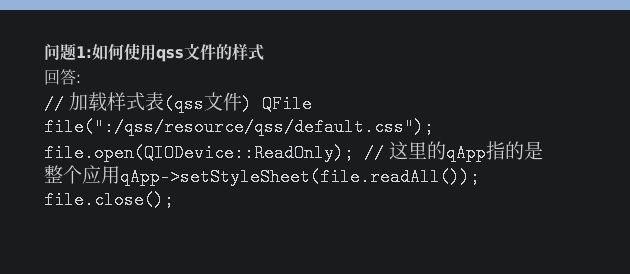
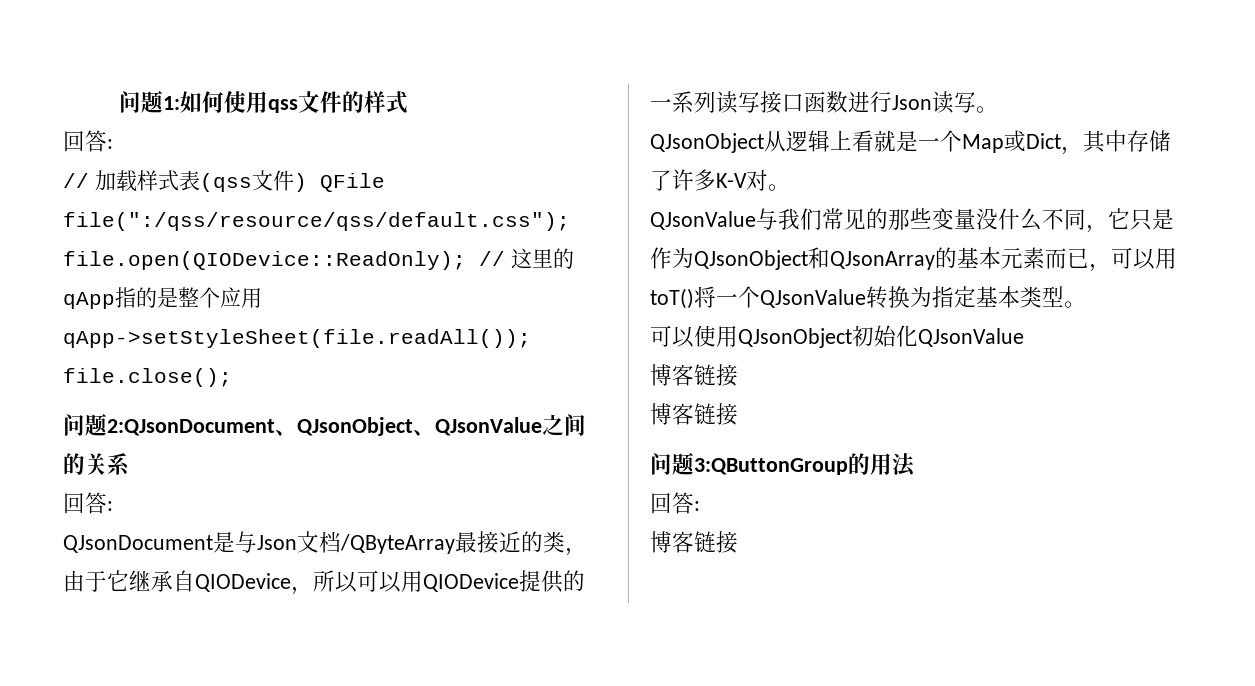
+ 问题2:QJsonDocument、QJsonObject、QJsonValue之间的关系
+ 回答:
+ QJsonDocument是与Json文档/QByteArray最接近的类，由于它继承自QIODevice，所以可以用QIODevice提供的一系列读写接口函数进行Json读写。
+ QJsonObject从逻辑上看就是一个Map或Dict，其中存储了许多K-V对。
+ QJsonValue与我们常见的那些变量没什么不同，它只是作为QJsonObject和QJsonArray的基本元素而已，可以用toT()将一个QJsonValue转换为指定基本类型。
+ 可以使用QJsonObject初始化QJsonValue
+ 博客链接
+ 博客链接
+ 问题3:QButtonGroup的用法
+ 回答:
+ 博客链接

